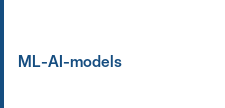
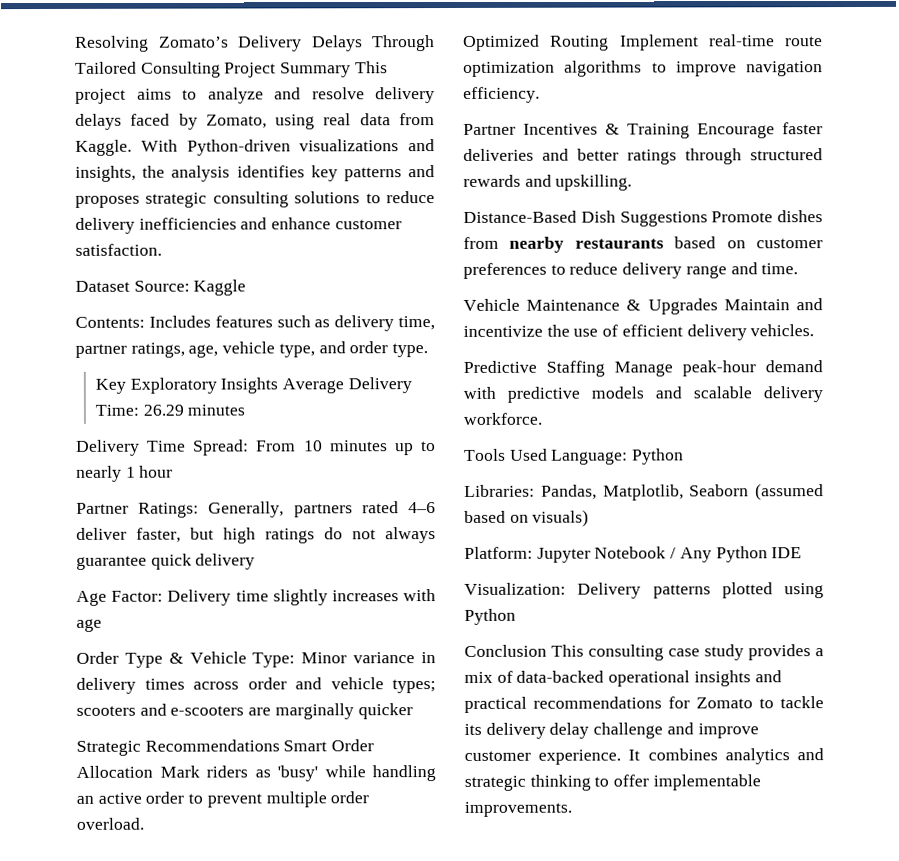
- ML-AI-models
+ Resolving Zomato’s Delivery Delays Through Tailored Consulting Project Summary This project aims to analyze and resolve delivery delays faced by Zomato, using real data from Kaggle. With Python-driven visualizations and insights, the analysis identifies key patterns and proposes strategic consulting solutions to reduce delivery inefficiencies and enhance customer satisfaction.
+ Dataset Source: Kaggle
+ Contents: Includes features such as delivery time, partner ratings, age, vehicle type, and order type.
+ Key Exploratory Insights Average Delivery Time: 26.29 minutes
+ Delivery Time Spread: From 10 minutes up to nearly 1 hour
+ Partner Ratings: Generally, partners rated 4–6 deliver faster, but high ratings do not always guarantee quick delivery
+ Age Factor: Delivery time slightly increases with age
+ Order Type & Vehicle Type: Minor variance in delivery times across order and vehicle types; scooters and e-scooters are marginally quicker
+ Strategic Recommendations Smart Order Allocation Mark riders as 'busy' while handling an active order to prevent multiple order overload.
+ Optimized Routing Implement real-time route optimization algorithms to improve navigation efficiency.
+ Partner Incentives & Training Encourage faster deliveries and better ratings through structured rewards and upskilling.
+ Distance-Based Dish Suggestions Promote dishes from nearby restaurants based on customer preferences to reduce delivery range and time.
+ Vehicle Maintenance & Upgrades Maintain and incentivize the use of efficient delivery vehicles.
+ Predictive Staffing Manage peak-hour demand with predictive models and scalable delivery workforce.
+ Tools Used Language: Python
+ Libraries: Pandas, Matplotlib, Seaborn (assumed based on visuals)
+ Platform: Jupyter Notebook / Any Python IDE
+ Visualization: Delivery patterns plotted using Python
+ Conclusion This consulting case study provides a mix of data-backed operational insights and practical recommendations for Zomato to tackle its delivery delay challenge and improve customer experience. It combines analytics and strategic thinking to offer implementable improvements.

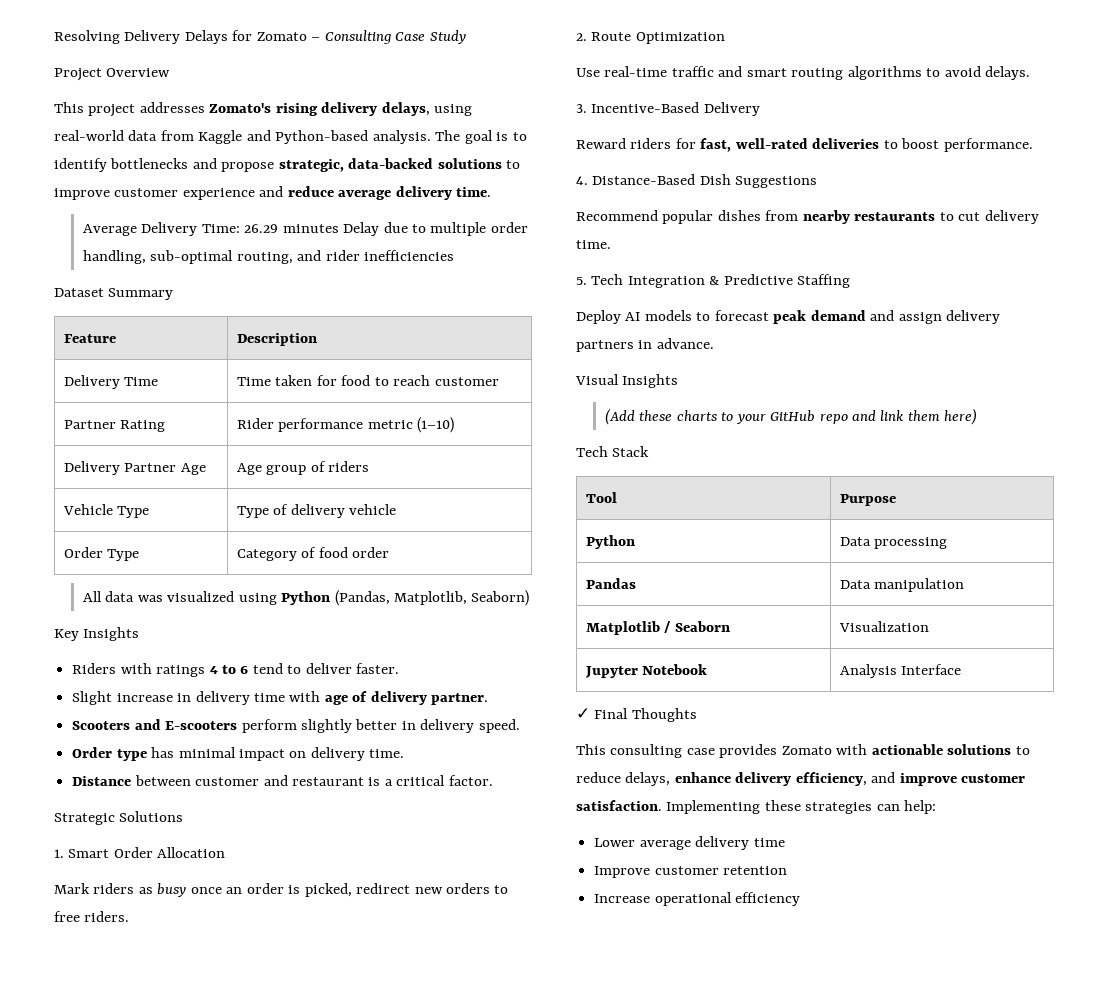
- Resolving Zomato’s Delivery Delays Through Tailored Consulting Project Summary This project aims to analyze and resolve delivery delays faced by Zomato, using real data from Kaggle. With Python-driven visualizations and insights, the analysis identifies key patterns and proposes strategic consulting solutions to reduce delivery inefficiencies and enhance customer satisfaction.
- Dataset Source: Kaggle
- Contents: Includes features such as delivery time, partner ratings, age, vehicle type, and order type.
- Key Exploratory Insights Average Delivery Time: 26.29 minutes
- Delivery Time Spread: From 10 minutes up to nearly 1 hour
- Partner Ratings: Generally, partners rated 4–6 deliver faster, but high ratings do not always guarantee quick delivery
- Age Factor: Delivery time slightly increases with age
- Order Type & Vehicle Type: Minor variance in delivery times across order and vehicle types; scooters and e-scooters are marginally quicker
+ Resolving Delivery Delays for Zomato – Consulting Case Study
+ Project Overview
+ This project addresses Zomato's rising delivery delays, using real-world data from Kaggle and Python-based analysis. The goal is to identify bottlenecks and propose strategic, data-backed solutions to improve customer experience and reduce average delivery time.
+ Average Delivery Time: 26.29 minutes Delay due to multiple order handling, sub-optimal routing, and rider inefficiencies
+ Dataset Summary
+ Feature | Description
+ Delivery Time | Time taken for food to reach customer
+ Partner Rating | Rider performance metric (1–10)
+ Delivery Partner Age | Age group of riders
+ Vehicle Type | Type of delivery vehicle
+ Order Type | Category of food order
+ All data was visualized using Python (Pandas, Matplotlib, Seaborn)
+ Key Insights
+ Riders with ratings 4 to 6 tend to deliver faster.
+ Slight increase in delivery time with age of delivery partner.
+ Scooters and E-scooters perform slightly better in delivery speed.
+ Order type has minimal impact on delivery time.
+ Distance between customer and restaurant is a critical factor.
- Strategic Recommendations Smart Order Allocation Mark riders as 'busy' while handling an active order to prevent multiple order overload.
- Optimized Routing Implement real-time route optimization algorithms to improve navigation efficiency.
- Partner Incentives & Training Encourage faster deliveries and better ratings through structured rewards and upskilling.
- Distance-Based Dish Suggestions Promote dishes from nearby restaurants based on customer preferences to reduce delivery range and time.
- Vehicle Maintenance & Upgrades Maintain and incentivize the use of efficient delivery vehicles.
- Predictive Staffing Manage peak-hour demand with predictive models and scalable delivery workforce.
- Tools Used Language: Python
- Libraries: Pandas, Matplotlib, Seaborn (assumed based on visuals)
- Platform: Jupyter Notebook / Any Python IDE
- Visualization: Delivery patterns plotted using Python
- Conclusion This consulting case study provides a mix of data-backed operational insights and practical recommendations for Zomato to tackle its delivery delay challenge and improve customer experience. It combines analytics and strategic thinking to offer implementable improvements.
+ Strategic Solutions
+ 1. Smart Order Allocation
+ Mark riders as busy once an order is picked, redirect new orders to free riders.
+ 2. Route Optimization
+ Use real-time traffic and smart routing algorithms to avoid delays.
+ 3. Incentive-Based Delivery
+ Reward riders for fast, well-rated deliveries to boost performance.
+ 4. Distance-Based Dish Suggestions
+ Recommend popular dishes from nearby restaurants to cut delivery time.
+ 5. Tech Integration & Predictive Staffing
+ Deploy AI models to forecast peak demand and assign delivery partners in advance.
+ Visual Insights
+ (Add these charts to your GitHub repo and link them here)
+ Tech Stack
+ Tool | Purpose
+ Python | Data processing
+ Pandas | Data manipulation
+ Matplotlib / Seaborn | Visualization
+ Jupyter Notebook | Analysis Interface
+ ✓ Final Thoughts
+ This consulting case provides Zomato with actionable solutions to reduce delays, enhance delivery efficiency, and improve customer satisfaction. Implementing these strategies can help:
+ Lower average delivery time
+ Improve customer retention
+ Increase operational efficiency

